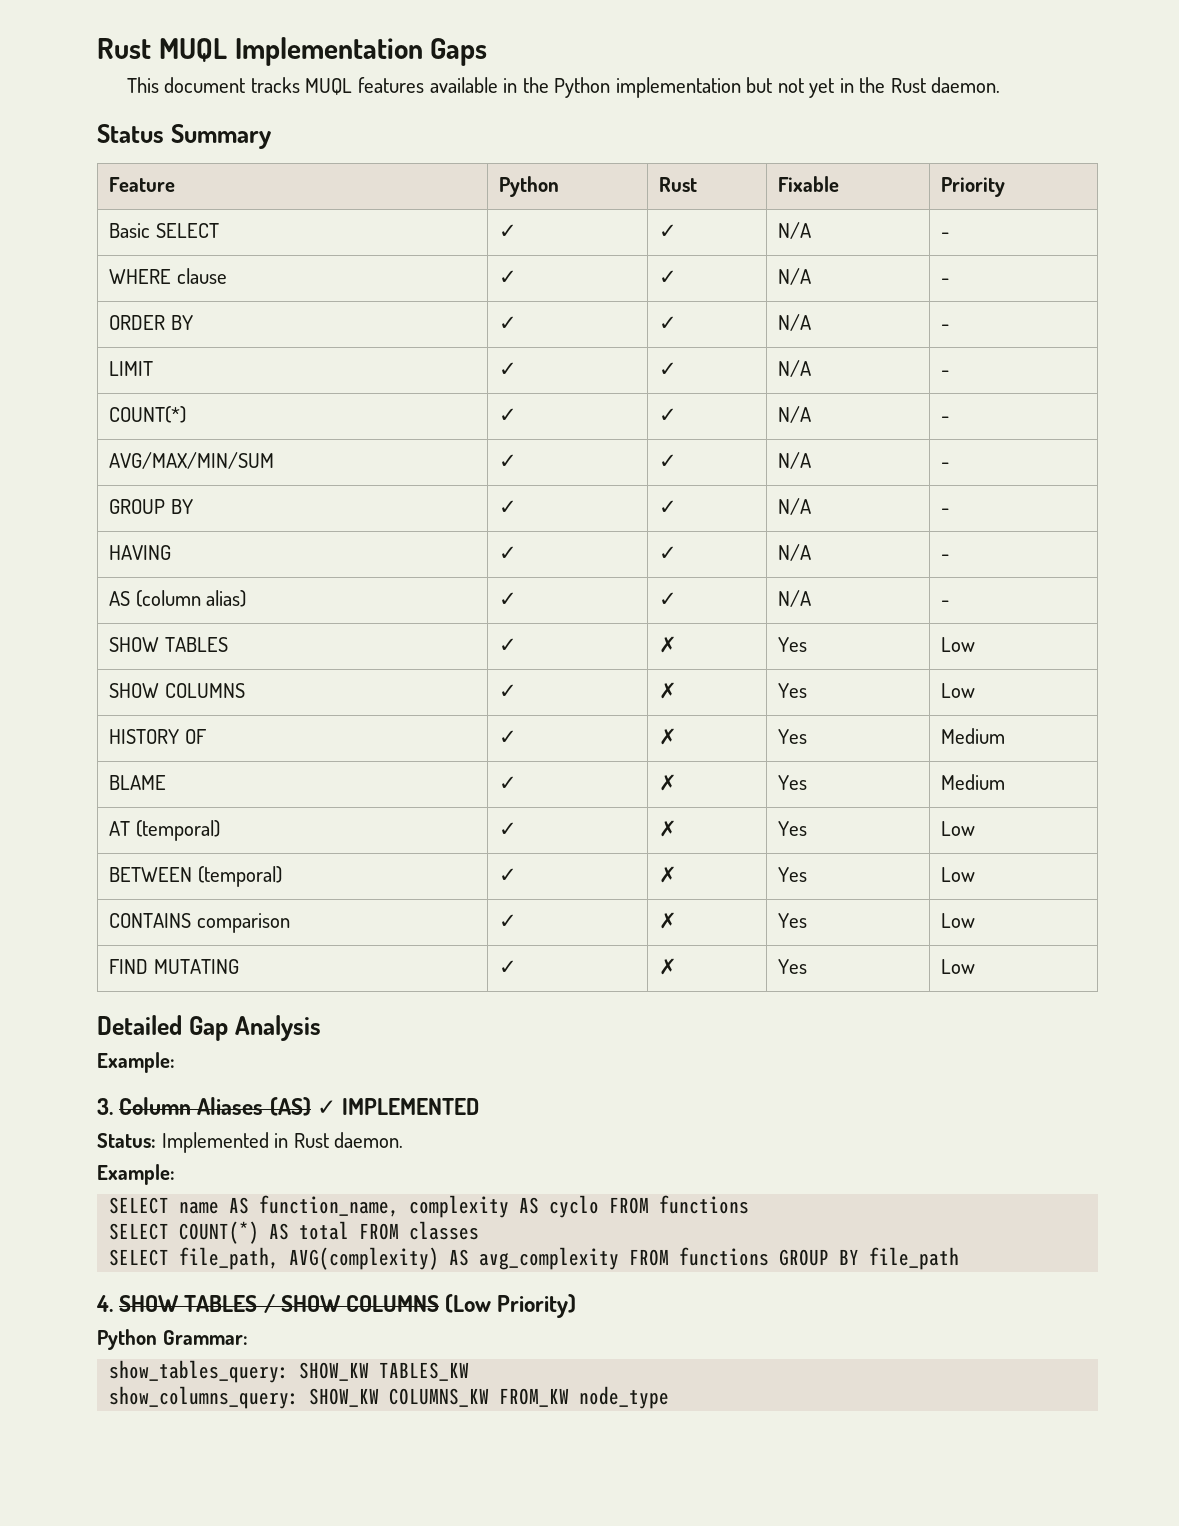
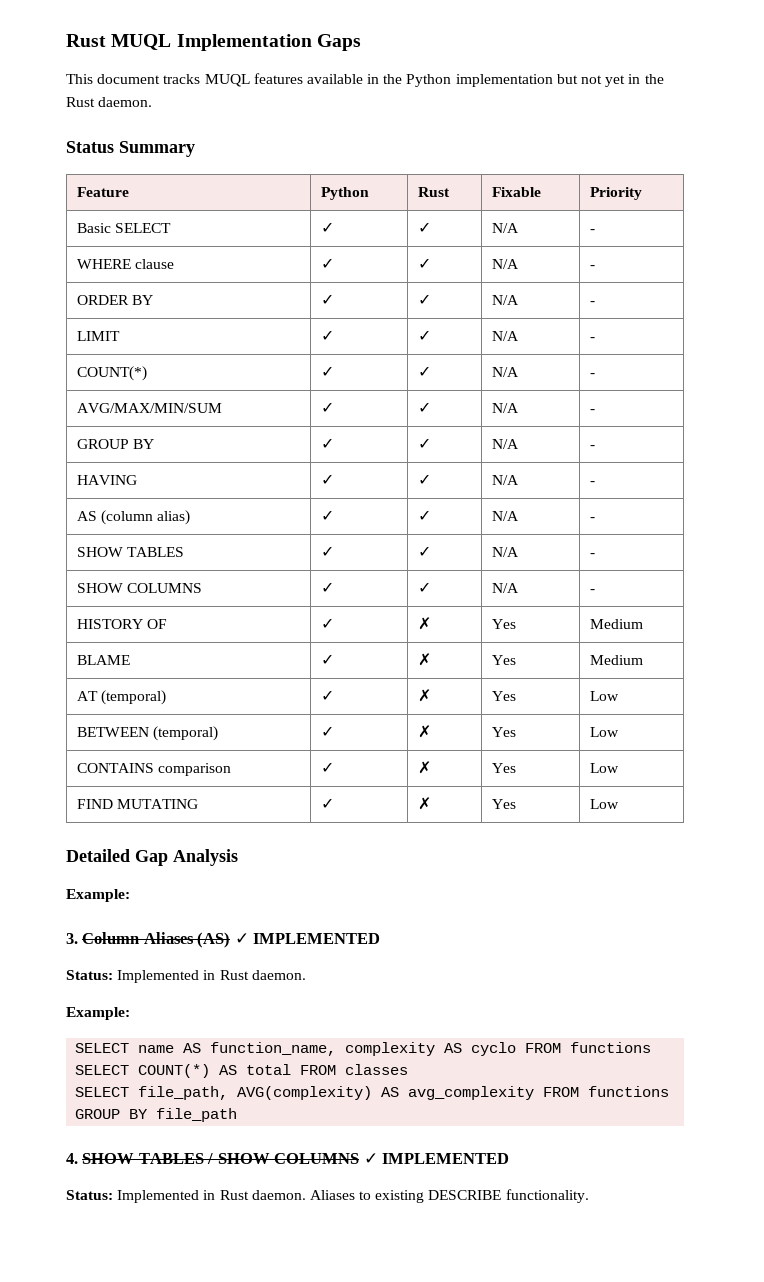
- SHOW TABLES | ✓ | ✗ | Yes | Low
+ SHOW TABLES | ✓ | ✓ | N/A | -
- SHOW COLUMNS | ✓ | ✗ | Yes | Low
+ SHOW COLUMNS | ✓ | ✓ | N/A | -
- 4. SHOW TABLES / SHOW COLUMNS (Low Priority)
- Python Grammar:
- show_tables_query: SHOW_KW TABLES_KW
- show_columns_query: SHOW_KW COLUMNS_KW FROM_KW node_type
+ 4. SHOW TABLES / SHOW COLUMNS ✓ IMPLEMENTED
+ Status: Implemented in Rust daemon. Aliases to existing DESCRIBE functionality.

